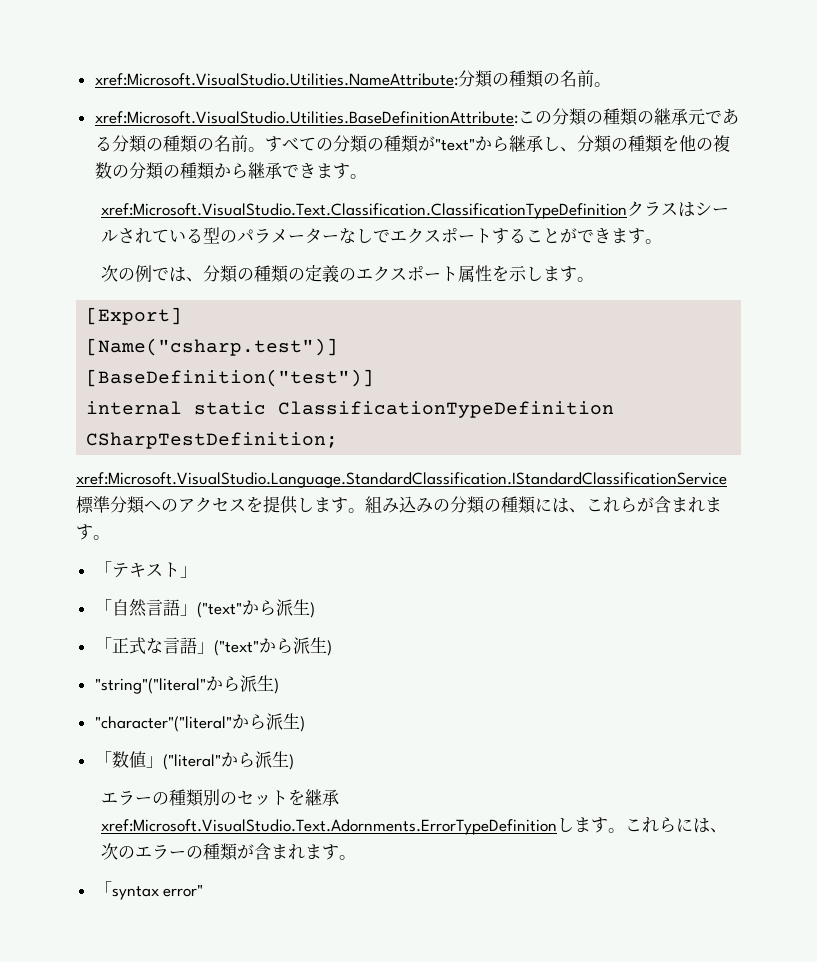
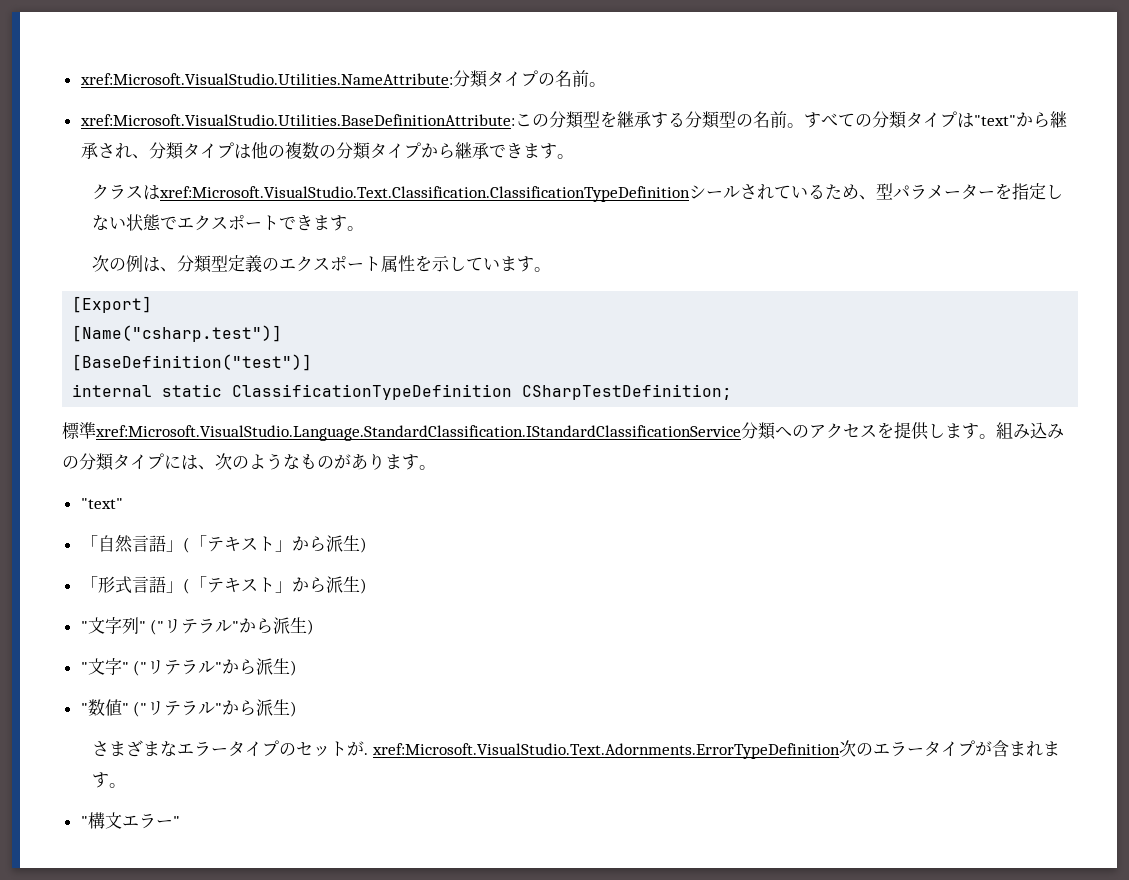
- xref:Microsoft.VisualStudio.Utilities.NameAttribute:分類の種類の名前。
+ xref:Microsoft.VisualStudio.Utilities.NameAttribute:分類タイプの名前。
- xref:Microsoft.VisualStudio.Utilities.BaseDefinitionAttribute:この分類の種類の継承元である分類の種類の名前。
+ xref:Microsoft.VisualStudio.Utilities.BaseDefinitionAttribute:この分類型を継承する分類型の名前。
- すべての分類の種類が"text"から継承し、分類の種類を他の複数の分類の種類から継承できます。
+ すべての分類タイプは"text"から継承され、分類タイプは他の複数の分類タイプから継承できます。
- xref:Microsoft.VisualStudio.Text.Classification.ClassificationTypeDefinitionクラスはシールされている型のパラメーターなしでエクスポートすることができます。
+ クラスはxref:Microsoft.VisualStudio.Text.Classification.ClassificationTypeDefinitionシールされているため、型パラメーターを指定しない状態でエクスポートできます。
- 次の例では、分類の種類の定義のエクスポート属性を示します。
+ 次の例は、分類型定義のエクスポート属性を示しています。
- xref:Microsoft.VisualStudio.Language.StandardClassification.IStandardClassificationService標準分類へのアクセスを提供します。
+ 標準xref:Microsoft.VisualStudio.Language.StandardClassification.IStandardClassificationService分類へのアクセスを提供します。
- 組み込みの分類の種類には、これらが含まれます。
- 「テキスト」
- 「自然言語」("text"から派生)
- 「正式な言語」("text"から派生)
- "string"("literal"から派生)
- "character"("literal"から派生)
- 「数値」("literal"から派生)
- エラーの種類別のセットを継承xref:Microsoft.VisualStudio.Text.Adornments.ErrorTypeDefinitionします。これらには、次のエラーの種類が含まれます。
- 「syntax error"
+ 組み込みの分類タイプには、次のようなものがあります。
+ "text"
+ 「自然言語」(「テキスト」から派生)
+ 「形式言語」(「テキスト」から派生)
+ "文字列" ("リテラル"から派生)
+ "文字" ("リテラル"から派生)
+ "数値" ("リテラル"から派生)
+ さまざまなエラータイプのセットが. xref:Microsoft.VisualStudio.Text.Adornments.ErrorTypeDefinition次のエラータイプが含まれます。
+ "構文エラー"

